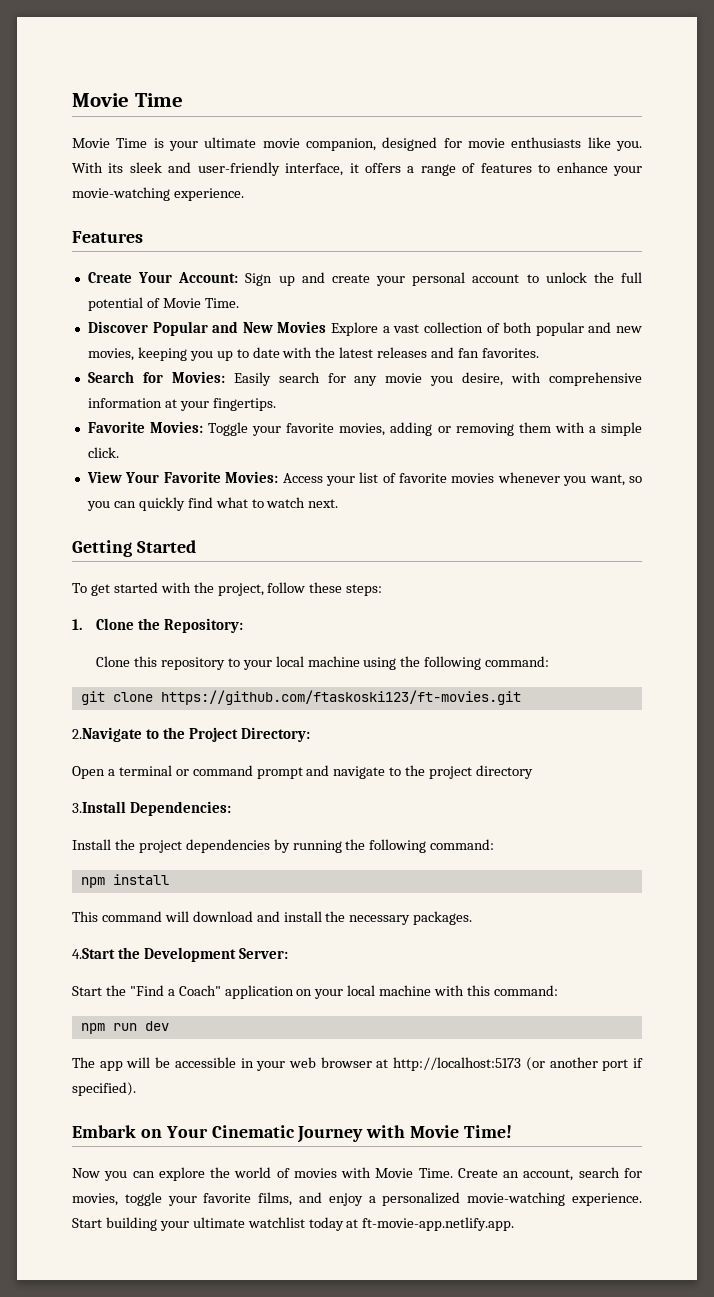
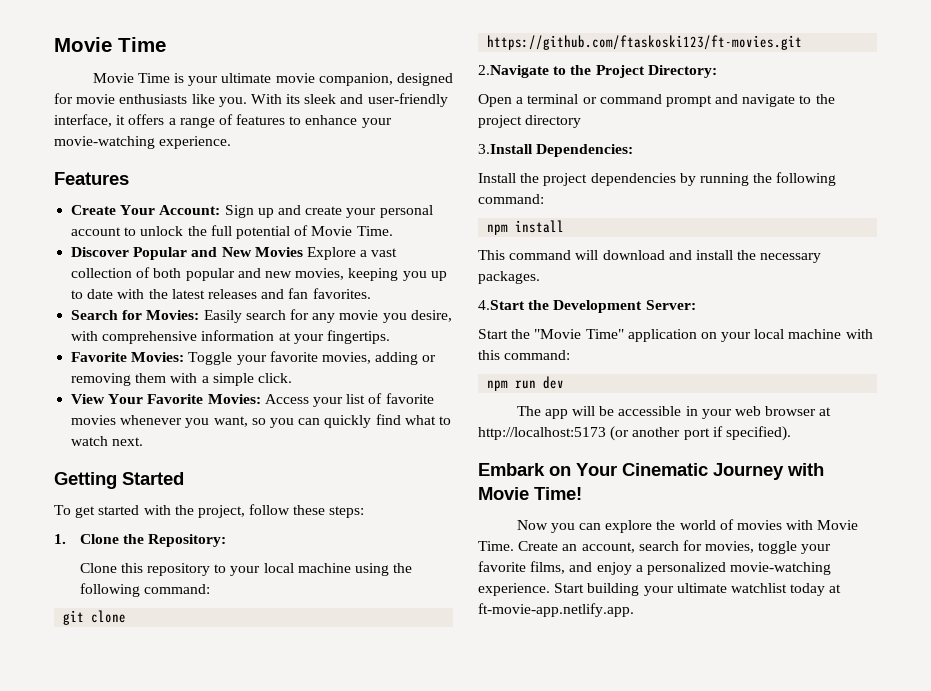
- Start the "Find a Coach" application on your local machine with this command:
+ Start the "Movie Time" application on your local machine with this command:

